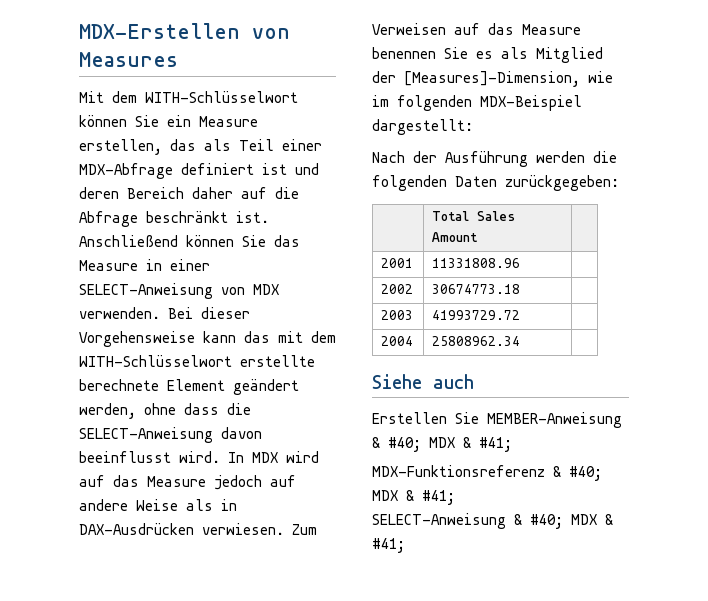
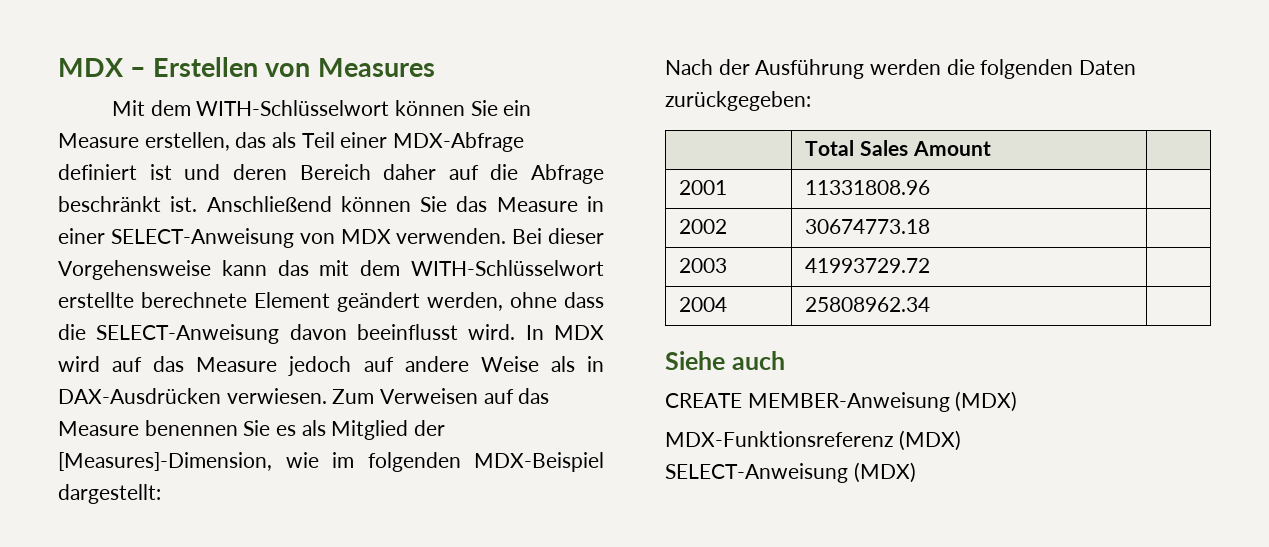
- MDX-Erstellen von Measures
+ MDX – Erstellen von Measures
- Erstellen Sie MEMBER-Anweisung & #40; MDX & #41;
- MDX-Funktionsreferenz & #40; MDX & #41;
- SELECT-Anweisung & #40; MDX & #41;
+ CREATE MEMBER-Anweisung (MDX)
+ MDX-Funktionsreferenz (MDX)
+ SELECT-Anweisung (MDX)

